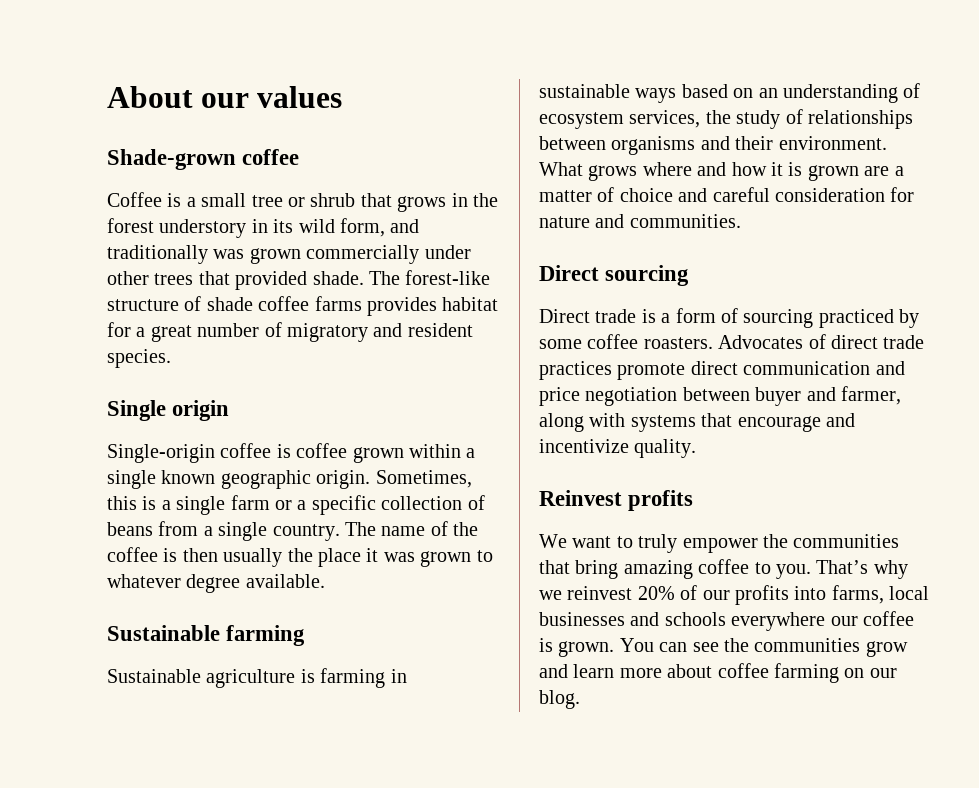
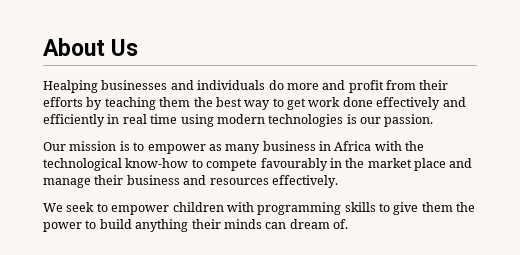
- About our values
- Shade-grown coffee
- Coffee is a small tree or shrub that grows in the forest understory in its wild form, and traditionally was grown commercially under other trees that provided shade. The forest-like structure of shade coffee farms provides habitat for a great number of migratory and resident species.
- Single origin
- Single-origin coffee is coffee grown within a single known geographic origin. Sometimes, this is a single farm or a specific collection of beans from a single country. The name of the coffee is then usually the place it was grown to whatever degree available.
- Sustainable farming
- Sustainable agriculture is farming in sustainable ways based on an understanding of ecosystem services, the study of relationships between organisms and their environment. What grows where and how it is grown are a matter of choice and careful consideration for nature and communities.
- Direct sourcing
- Direct trade is a form of sourcing practiced by some coffee roasters. Advocates of direct trade practices promote direct communication and price negotiation between buyer and farmer, along with systems that encourage and incentivize quality.
- Reinvest profits
- We want to truly empower the communities that bring amazing coffee to you. That’s why we reinvest 20% of our profits into farms, local businesses and schools everywhere our coffee is grown. You can see the communities grow and learn more about coffee farming on our blog.
+ About Us
+ Healping businesses and individuals do more and profit from their efforts by teaching them the best way to get work done effectively and efficiently in real time using modern technologies is our passion.
+ Our mission is to empower as many business in Africa with the technological know-how to compete favourably in the market place and manage their business and resources effectively.
+ We seek to empower children with programming skills to give them the power to build anything their minds can dream of.

